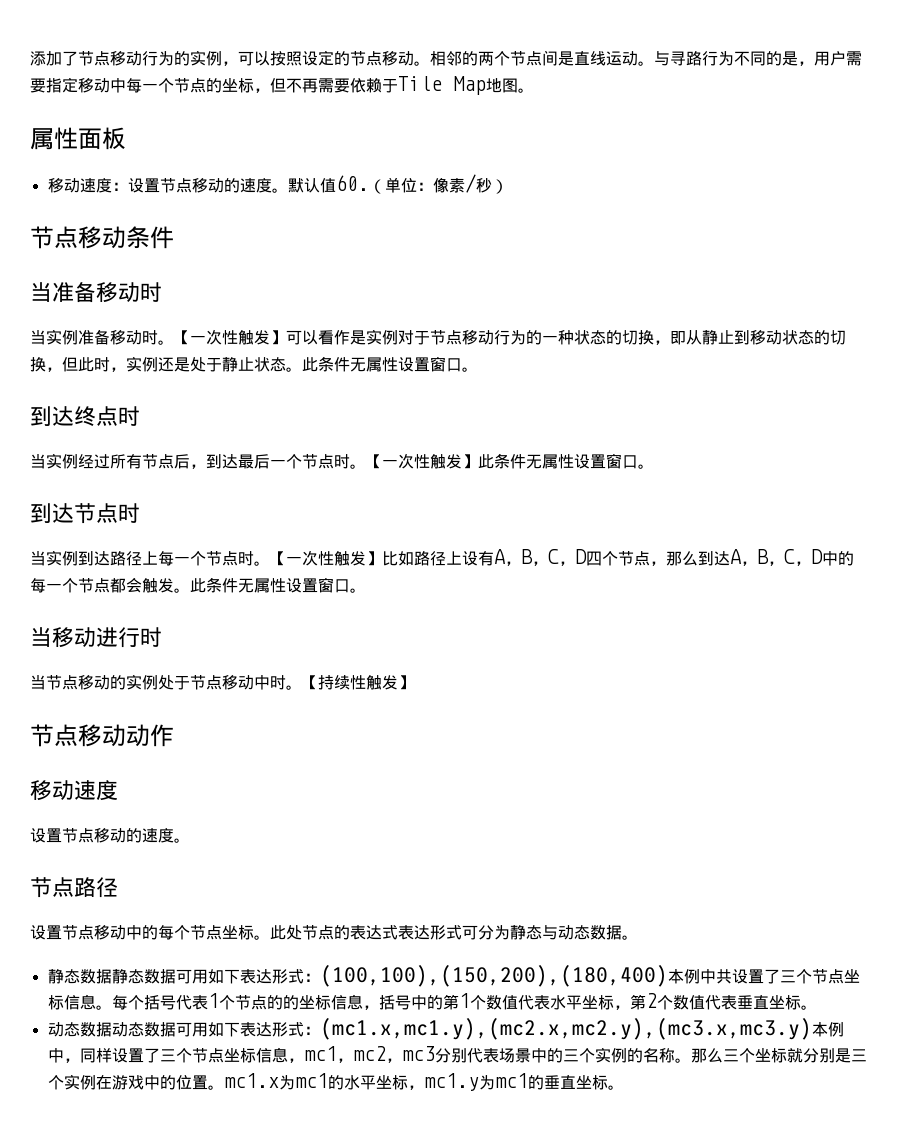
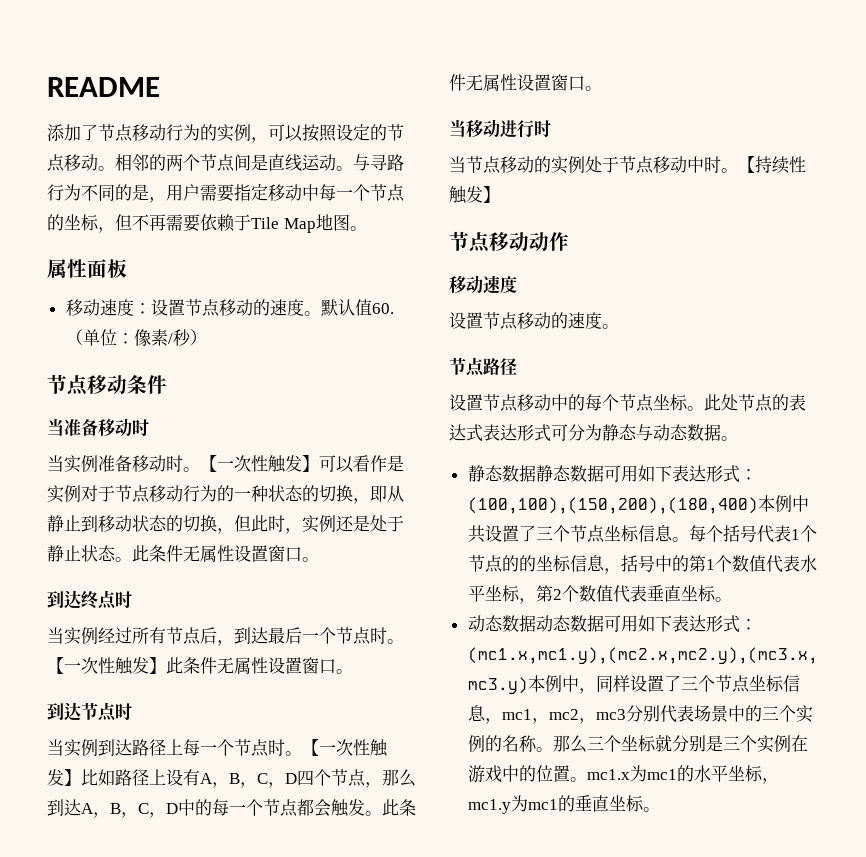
+ README

